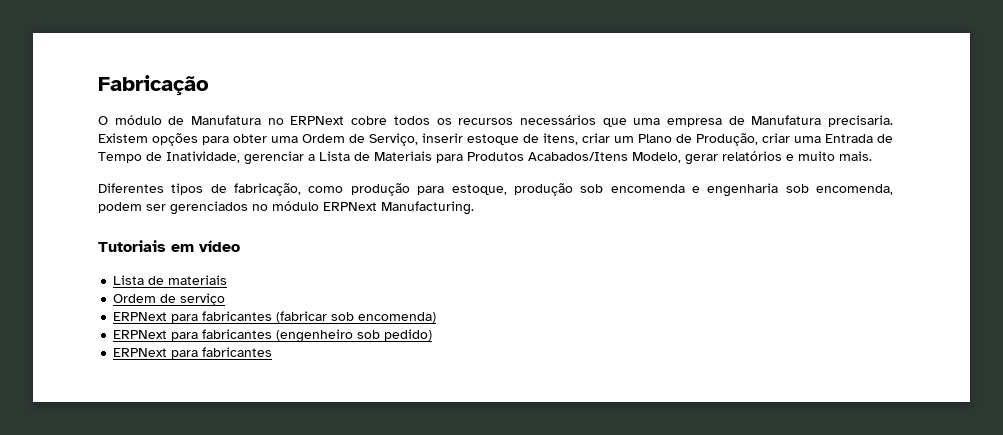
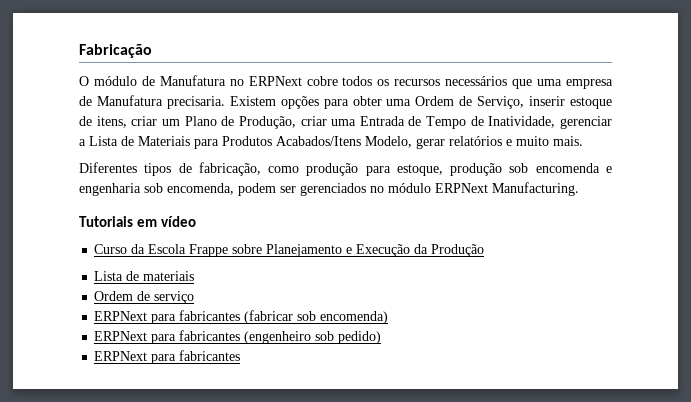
+ Curso da Escola Frappe sobre Planejamento e Execução da Produção

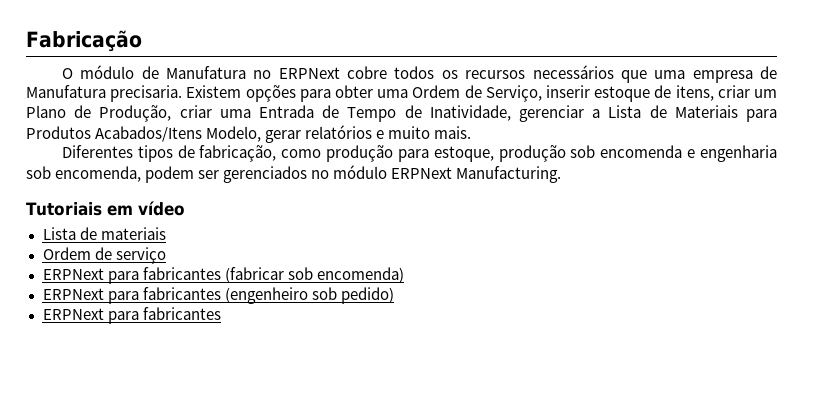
- Curso da Escola Frappe sobre Planejamento e Execução da Produção

